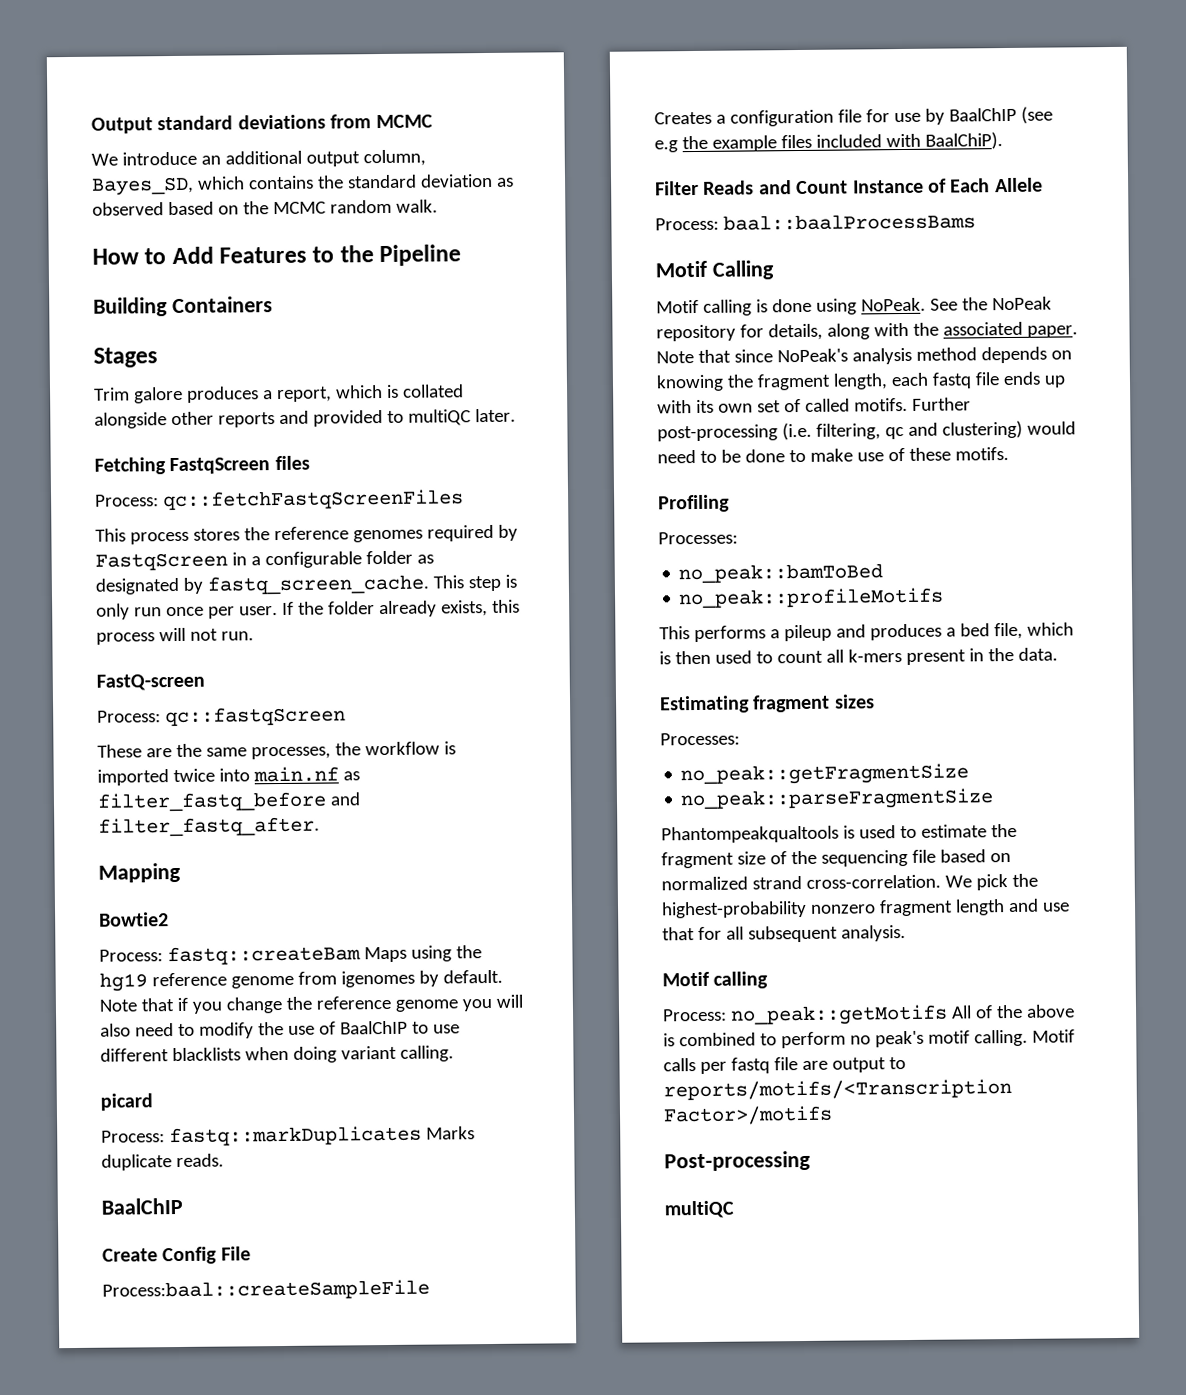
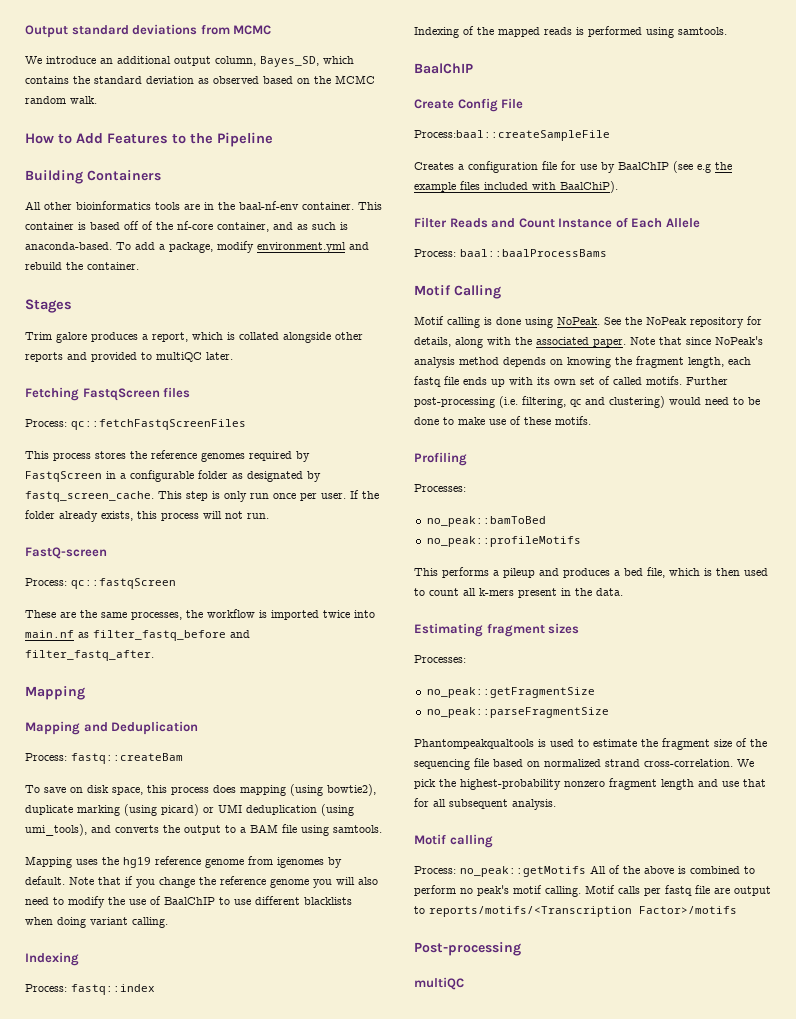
+ All other bioinformatics tools are in the baal-nf-env container. This container is based off of the nf-core container, and as such is anaconda-based. To add a package, modify environment.yml and rebuild the container.
- Bowtie2
+ Mapping and Deduplication
- Process: fastq::createBam Maps using the hg19 reference genome from igenomes by default.
+ Process: fastq::createBam
+ To save on disk space, this process does mapping (using bowtie2), duplicate marking (using picard) or UMI deduplication (using umi_tools), and converts the output to a BAM file using samtools.
+ Mapping uses the hg19 reference genome from igenomes by default.
  Note that if you change the reference genome you will also need to modify the use of BaalChIP to use different blacklists when doing variant calling.
- picard
- Process: fastq::markDuplicates Marks duplicate reads.
+ Indexing
+ Process: fastq::index
+ Indexing of the mapped reads is performed using samtools.

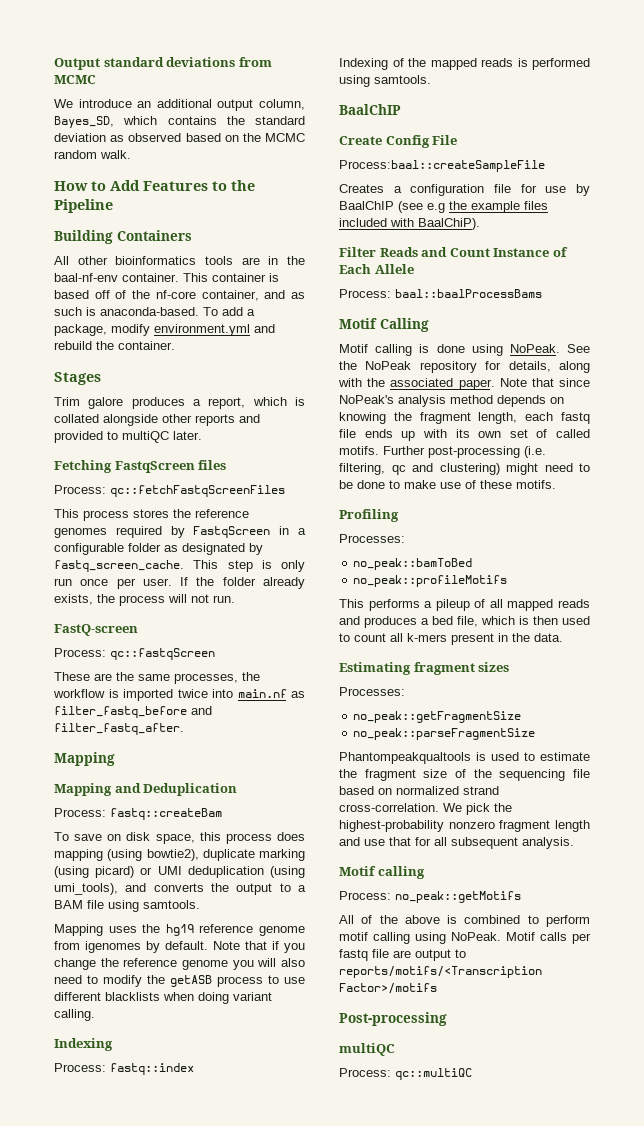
- If the folder already exists, this process will not run.
+ If the folder already exists, the process will not run.
- Note that if you change the reference genome you will also need to modify the use of BaalChIP to use different blacklists when doing variant calling.
+ Note that if you change the reference genome you will also need to modify the getASB process to use different blacklists when doing variant calling.
- Further post-processing (i.e. filtering, qc and clustering) would need to be done to make use of these motifs.
+ Further post-processing (i.e. filtering, qc and clustering) might need to be done to make use of these motifs.
- This performs a pileup and produces a bed file, which is then used to count all k-mers present in the data.
+ This performs a pileup of all mapped reads and produces a bed file, which is then used to count all k-mers present in the data.
- Process: no_peak::getMotifs All of the above is combined to perform no peak's motif calling.
+ Process: no_peak::getMotifs
+ All of the above is combined to perform motif calling using NoPeak.
+ Process: qc::multiQC

